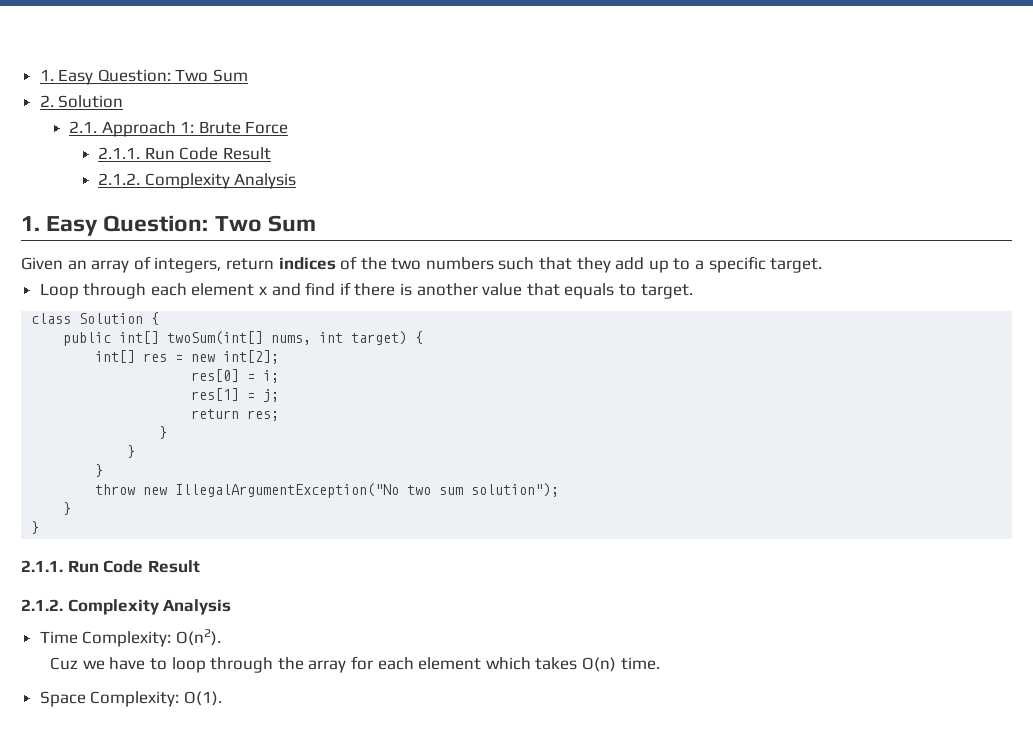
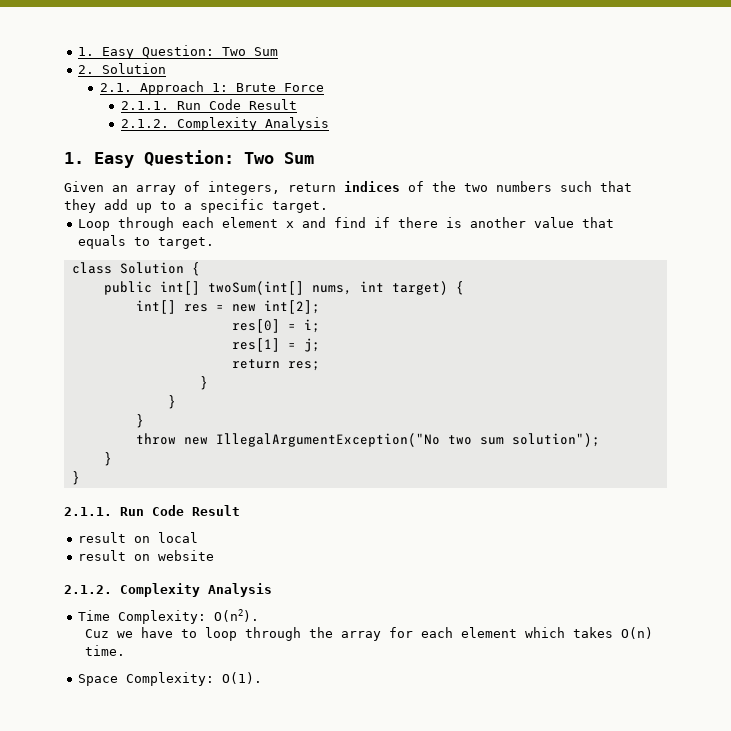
+ result on local
+ result on website

